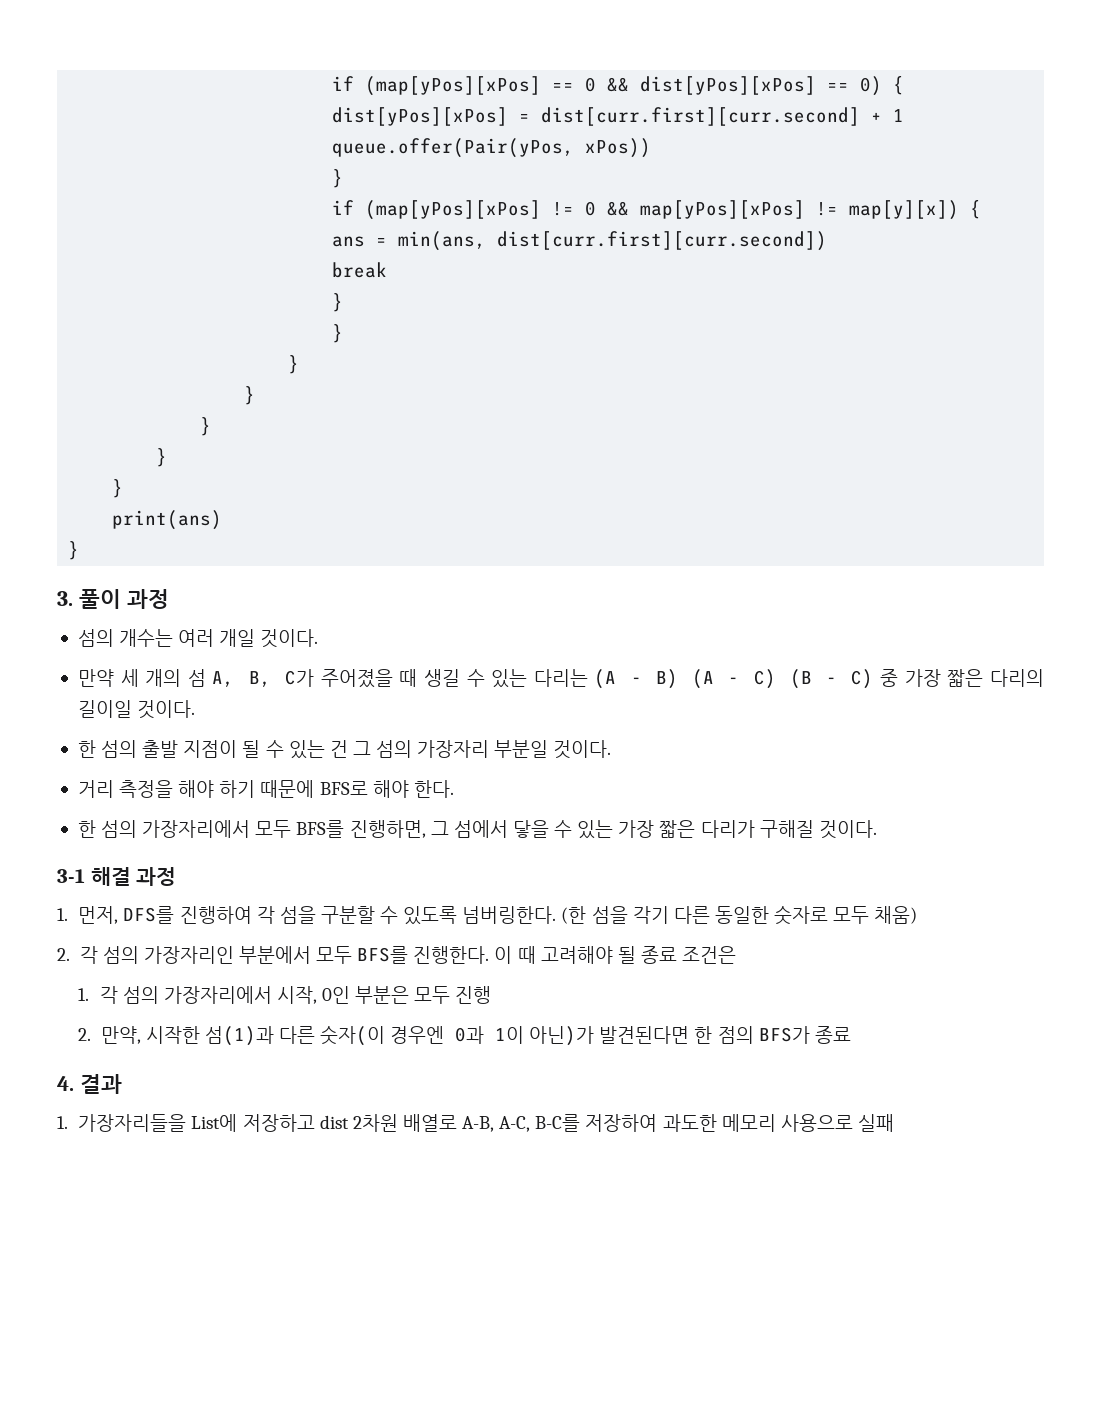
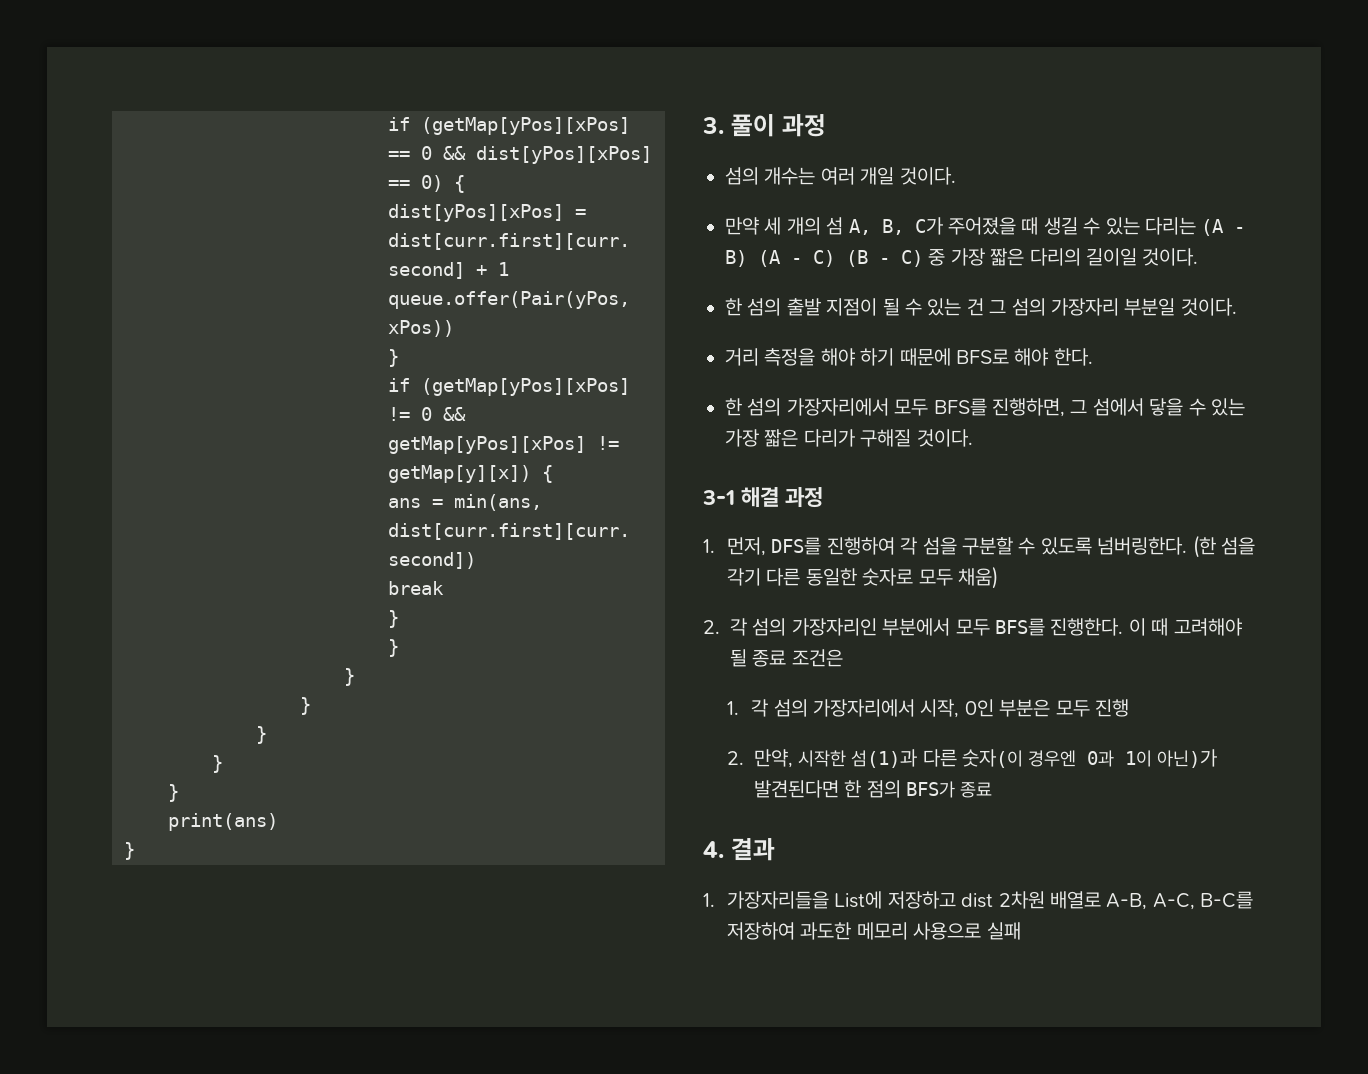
- if (map[yPos][xPos] == 0 && dist[yPos][xPos] == 0) {
+ if (getMap[yPos][xPos] == 0 && dist[yPos][xPos] == 0) {
- if (map[yPos][xPos] != 0 && map[yPos][xPos] != map[y][x]) {
+ if (getMap[yPos][xPos] != 0 && getMap[yPos][xPos] != getMap[y][x]) {

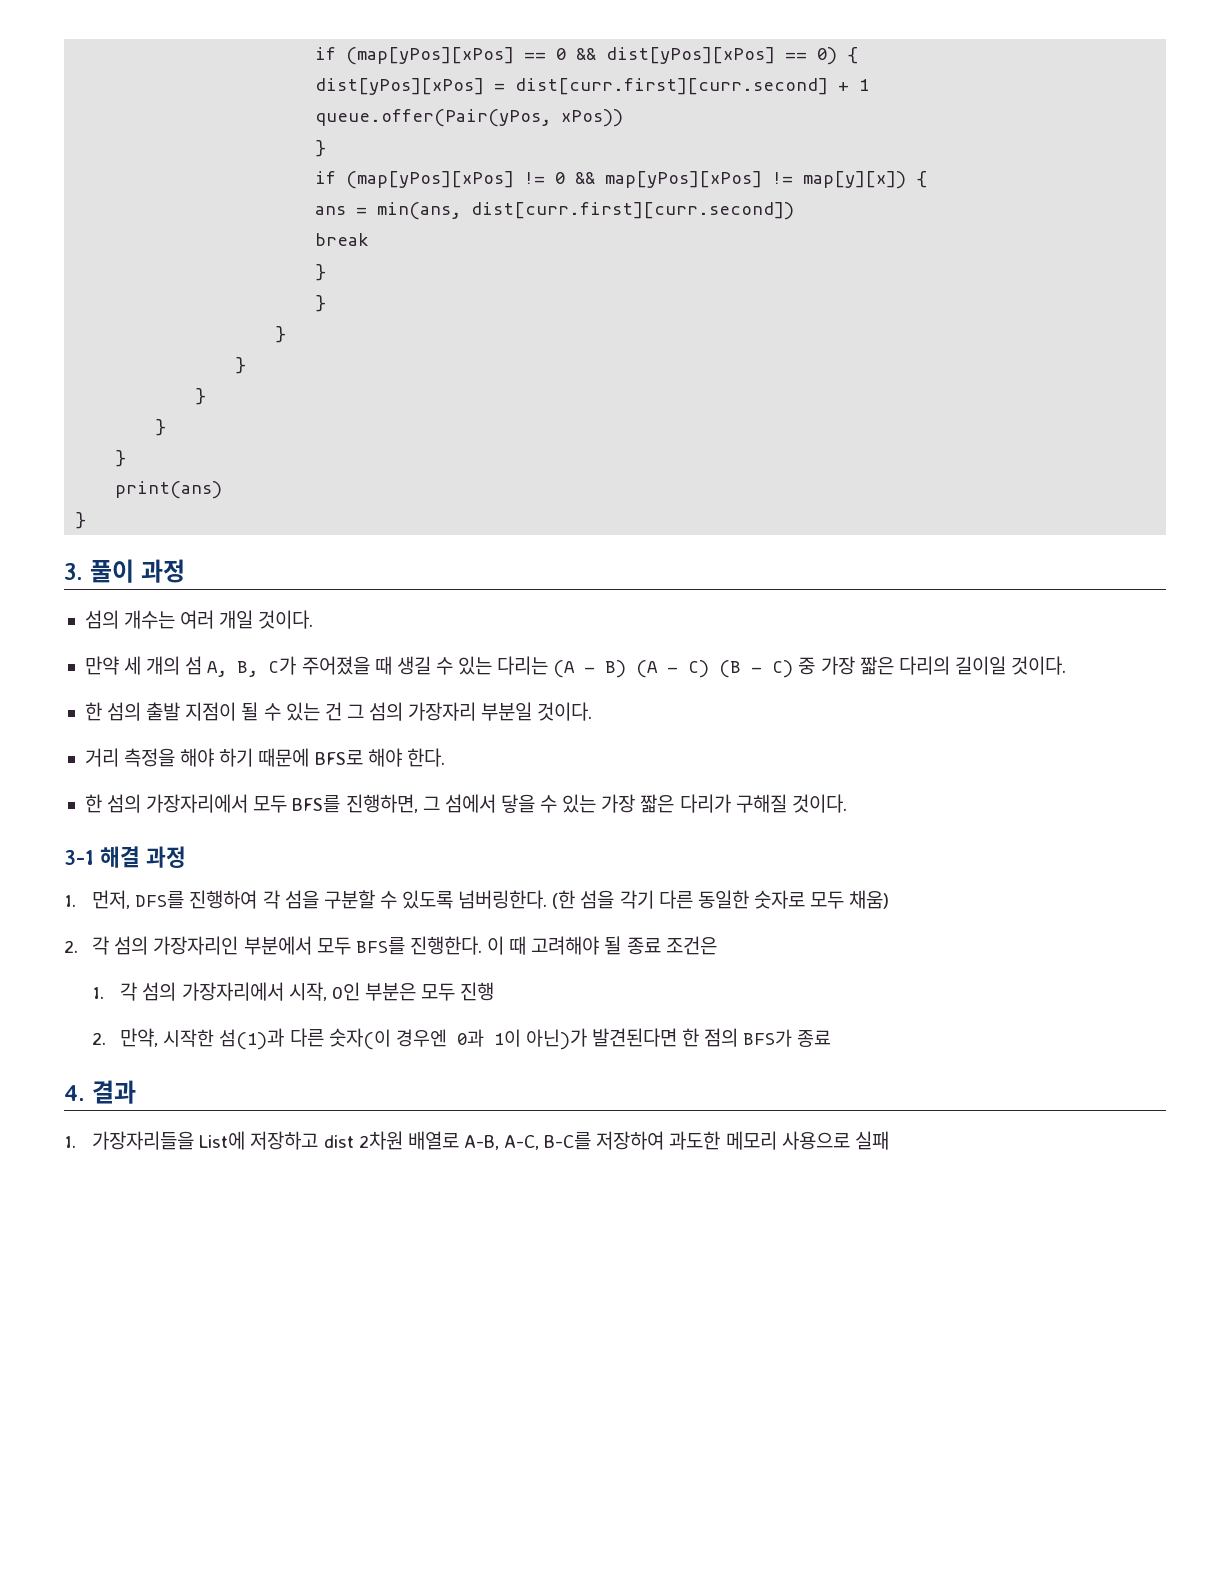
- if (getMap[yPos][xPos] == 0 && dist[yPos][xPos] == 0) {
+ if (map[yPos][xPos] == 0 && dist[yPos][xPos] == 0) {
- if (getMap[yPos][xPos] != 0 && getMap[yPos][xPos] != getMap[y][x]) {
+ if (map[yPos][xPos] != 0 && map[yPos][xPos] != map[y][x]) {

